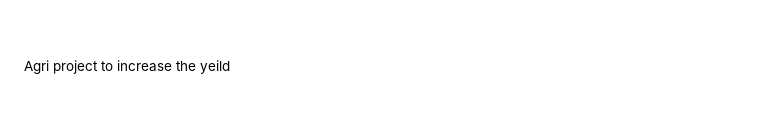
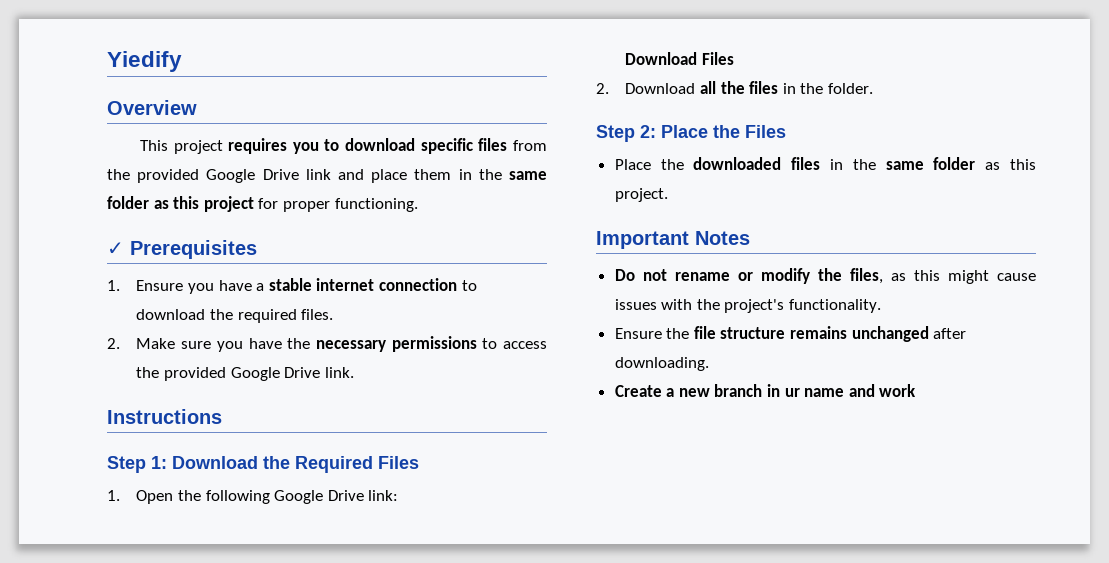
- Agri project to increase the yeild
+ Yiedify
+ Overview
+ This project requires you to download specific files from the provided Google Drive link and place them in the same folder as this project for proper functioning.
+ ✓ Prerequisites
+ 1. Ensure you have a stable internet connection to download the required files.
+ 2. Make sure you have the necessary permissions to access the provided Google Drive link.
+ Instructions
+ Step 1: Download the Required Files
+ 1. Open the following Google Drive link:
+ Download Files
+ 2. Download all the files in the folder.
+ Step 2: Place the Files
+ Place the downloaded files in the same folder as this project.
+ Important Notes
+ Do not rename or modify the files, as this might cause issues with the project's functionality.
+ Ensure the file structure remains unchanged after downloading.
+ Create a new branch in ur name and work

